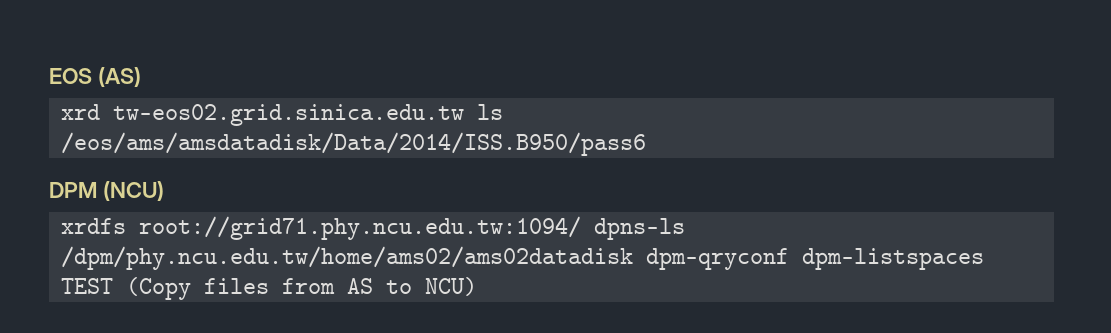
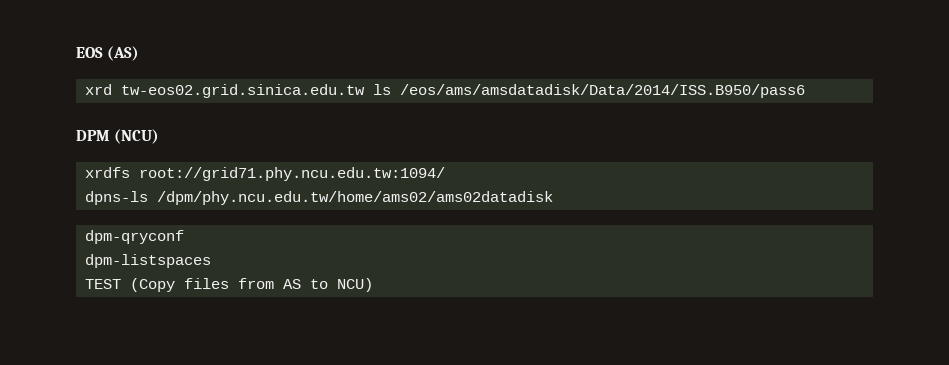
- xrdfs root://grid71.phy.ncu.edu.tw:1094/ dpns-ls /dpm/phy.ncu.edu.tw/home/ams02/ams02datadisk dpm-qryconf dpm-listspaces
+ xrdfs root://grid71.phy.ncu.edu.tw:1094/
+ dpns-ls /dpm/phy.ncu.edu.tw/home/ams02/ams02datadisk
+ dpm-qryconf
+ dpm-listspaces

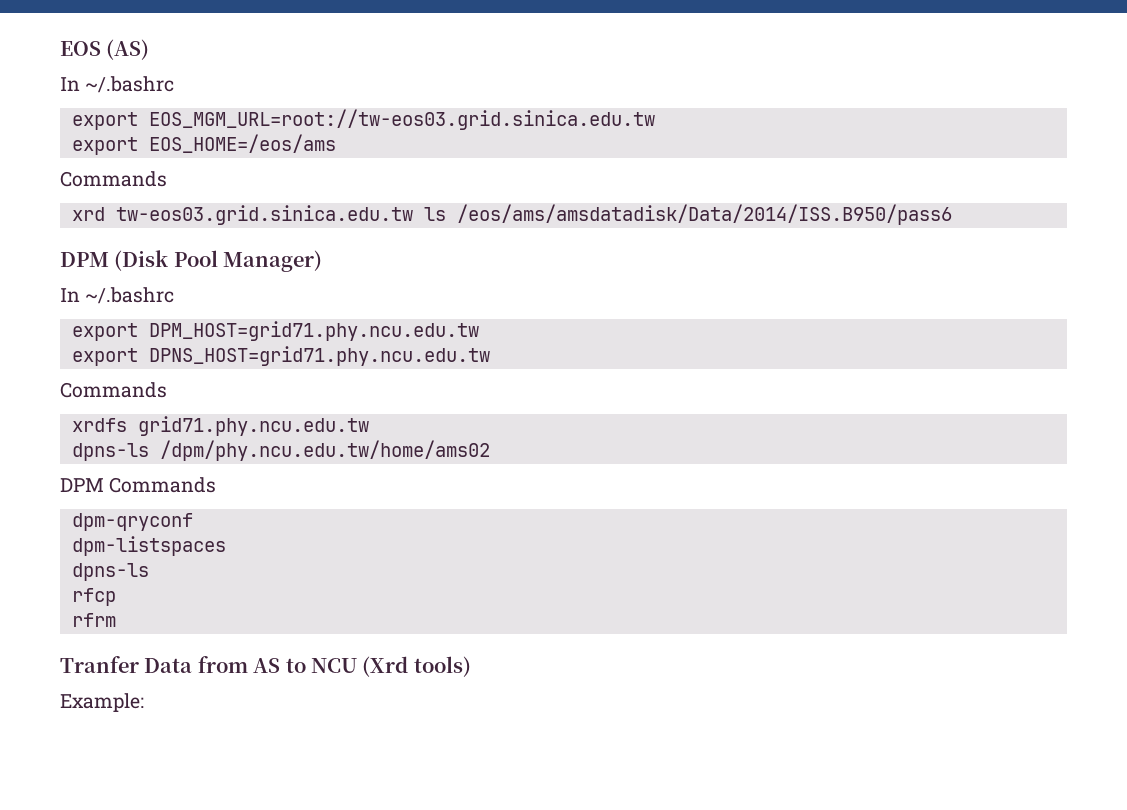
  EOS (AS)
+ In ~/.bashrc
+ export EOS_MGM_URL=root://tw-eos03.grid.sinica.edu.tw
+ export EOS_HOME=/eos/ams
+ Commands
- xrd tw-eos02.grid.sinica.edu.tw ls /eos/ams/amsdatadisk/Data/2014/ISS.B950/pass6
+ xrd tw-eos03.grid.sinica.edu.tw ls /eos/ams/amsdatadisk/Data/2014/ISS.B950/pass6
- DPM (NCU)
+ DPM (Disk Pool Manager)
+ In ~/.bashrc
+ export DPM_HOST=grid71.phy.ncu.edu.tw
+ export DPNS_HOST=grid71.phy.ncu.edu.tw
+ Commands
- xrdfs root://grid71.phy.ncu.edu.tw:1094/
- dpns-ls /dpm/phy.ncu.edu.tw/home/ams02/ams02datadisk
+ xrdfs grid71.phy.ncu.edu.tw
+ dpns-ls /dpm/phy.ncu.edu.tw/home/ams02
+ DPM Commands
  dpm-listspaces
- TEST (Copy files from AS to NCU)
+ dpns-ls
+ rfcp
+ rfrm
+ Tranfer Data from AS to NCU (Xrd tools)
+ Example:

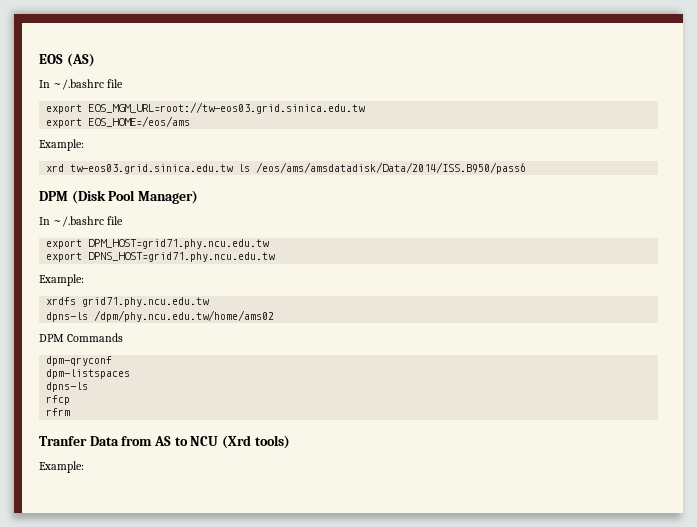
  EOS (AS)
- In ~/.bashrc
+ In ~/.bashrc file
  export EOS_HOME=/eos/ams
- Commands
+ Example:
  DPM (Disk Pool Manager)
- In ~/.bashrc
+ In ~/.bashrc file
  export DPNS_HOST=grid71.phy.ncu.edu.tw
- Commands
+ Example:

